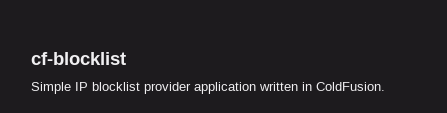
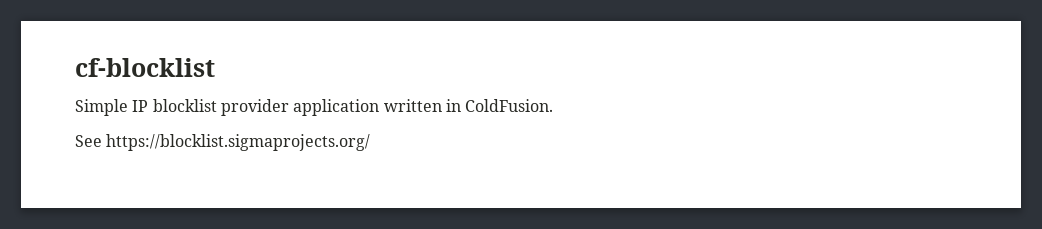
+ See https://blocklist.sigmaprojects.org/

